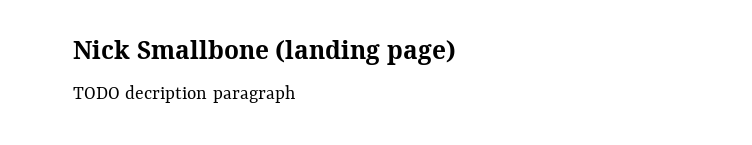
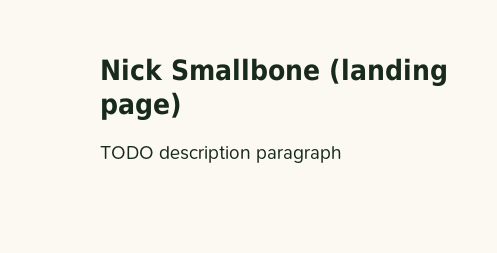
- TODO decription paragraph
+ TODO description paragraph

